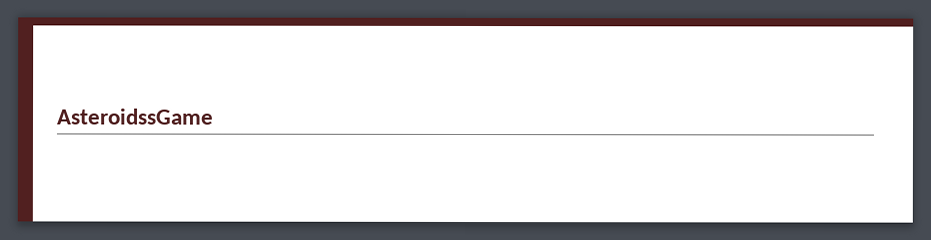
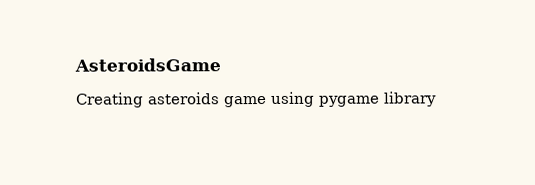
- AsteroidssGame
+ AsteroidsGame
+ Creating asteroids game using pygame library

